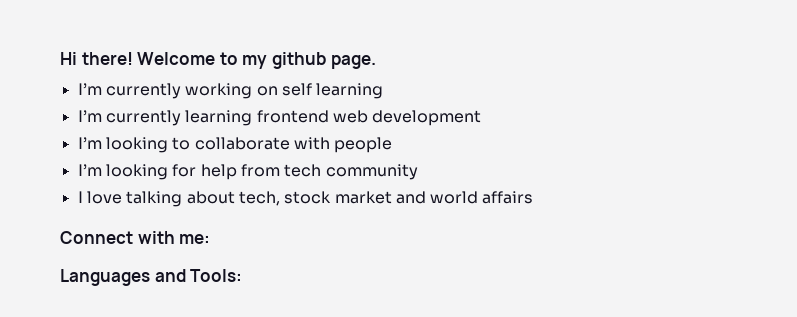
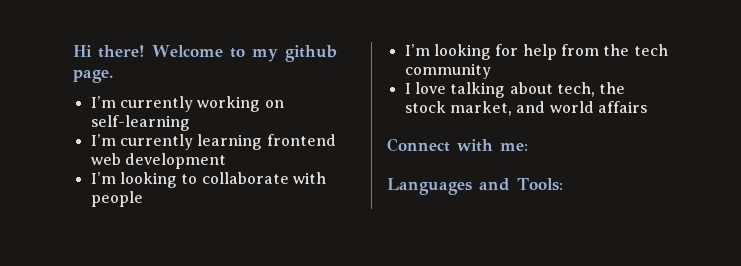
- I’m currently working on self learning
+ I’m currently working on self-learning
- I’m looking for help from tech community
+ I’m looking for help from the tech community
- I love talking about tech, stock market and world affairs
+ I love talking about tech, the stock market, and world affairs

